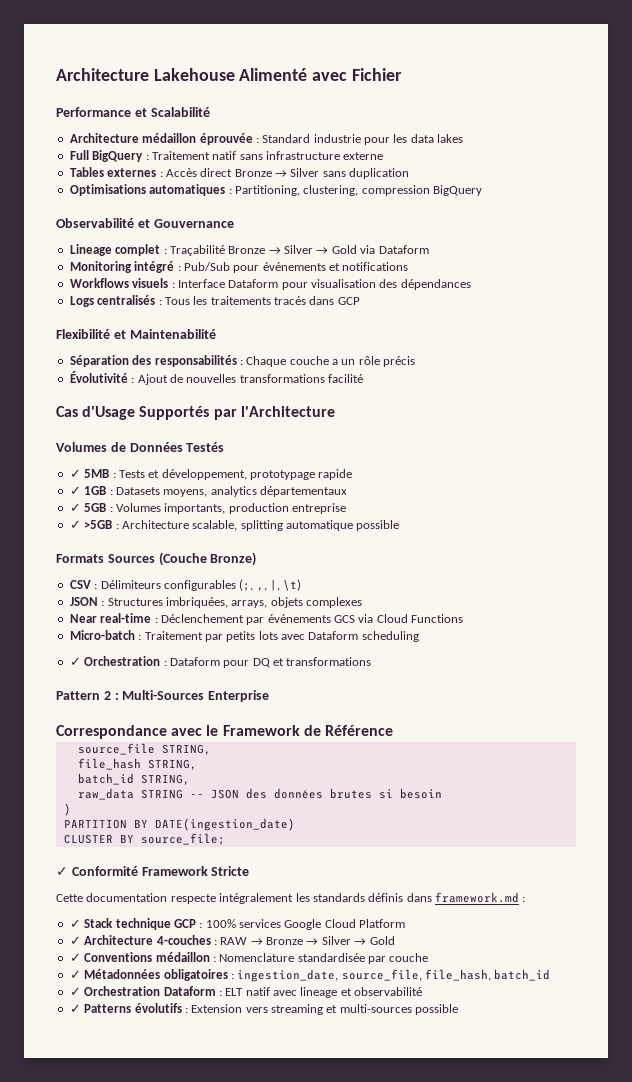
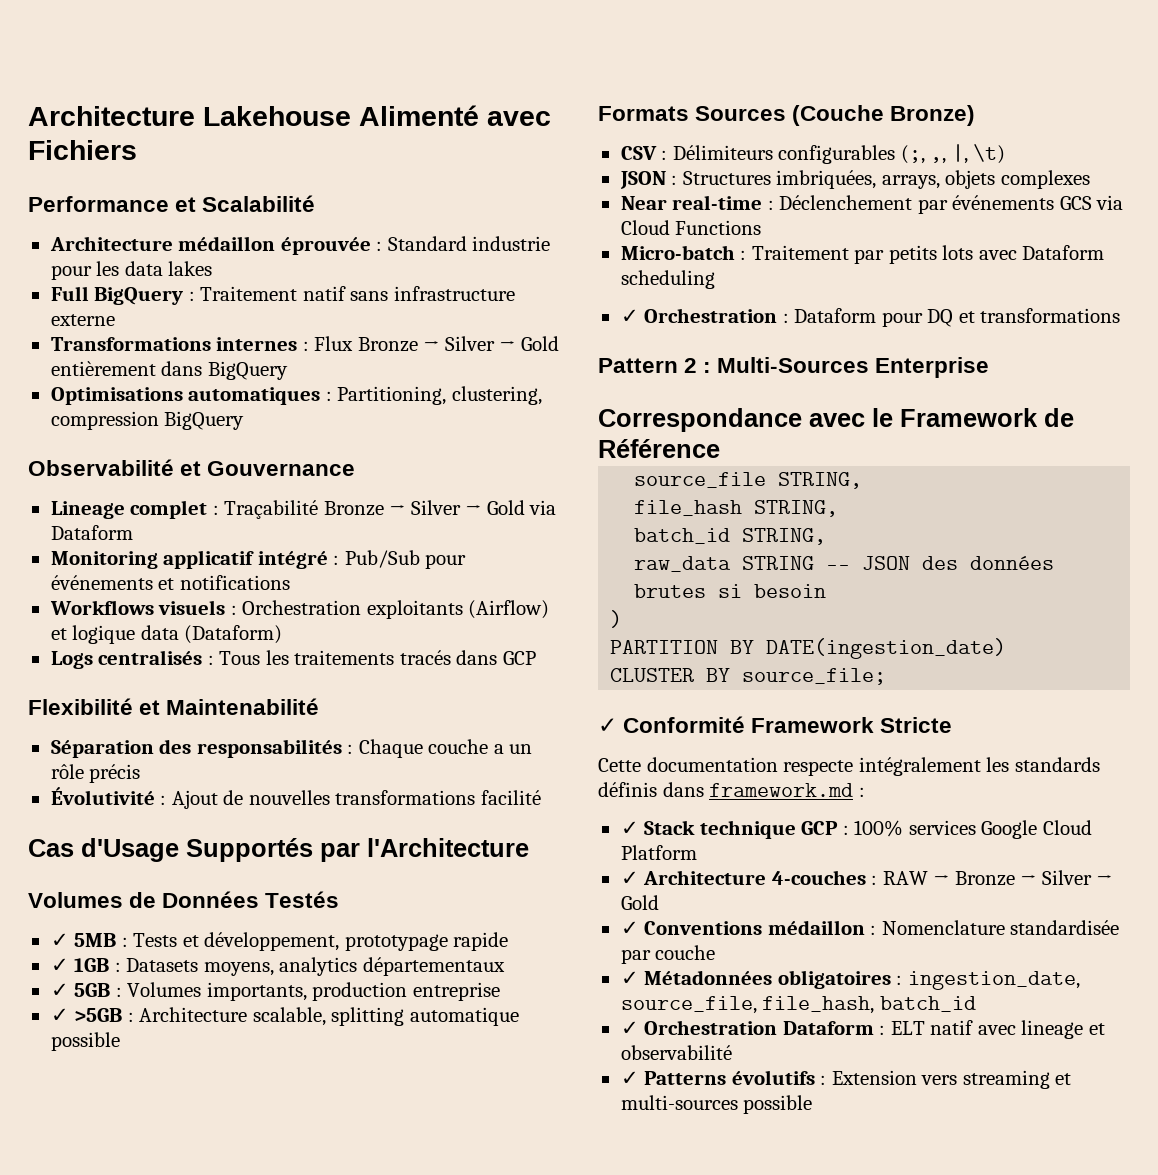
- Architecture Lakehouse Alimenté avec Fichier
+ Architecture Lakehouse Alimenté avec Fichiers
- Tables externes : Accès direct Bronze → Silver sans duplication
+ Transformations internes : Flux Bronze → Silver → Gold entièrement dans BigQuery
- Monitoring intégré : Pub/Sub pour événements et notifications
+ Monitoring applicatif intégré : Pub/Sub pour événements et notifications
- Workflows visuels : Interface Dataform pour visualisation des dépendances
+ Workflows visuels : Orchestration exploitants (Airflow) et logique data (Dataform)

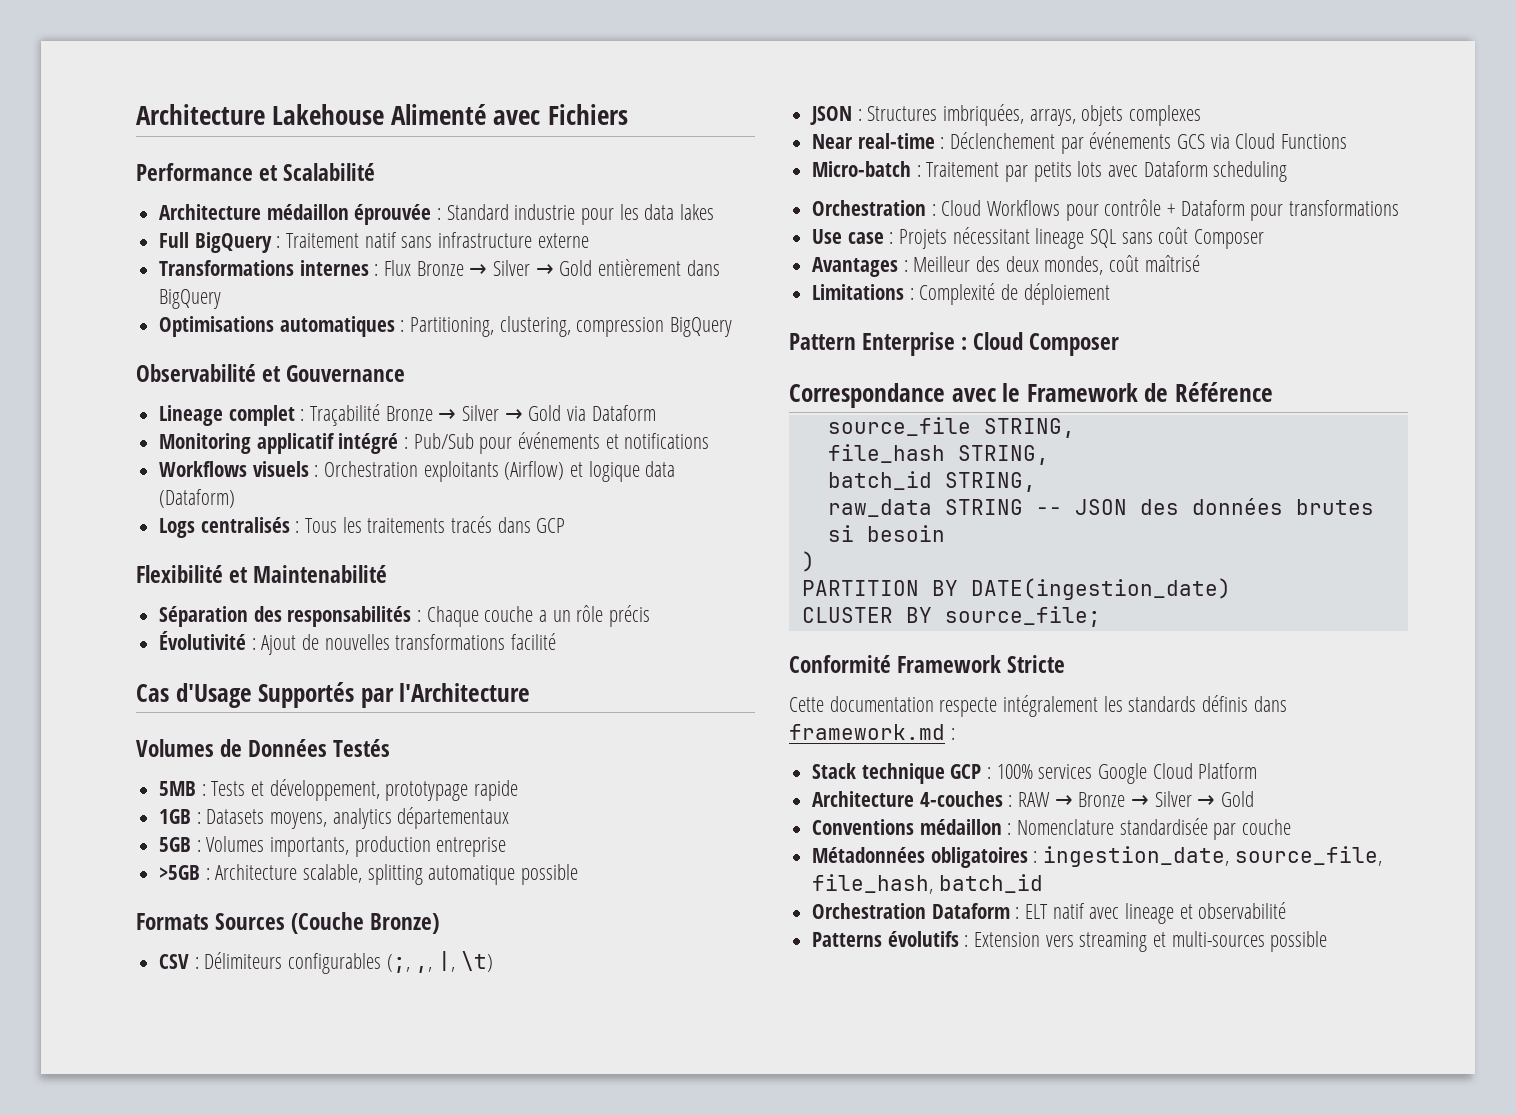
- ✓ 5MB : Tests et développement, prototypage rapide
+ 5MB : Tests et développement, prototypage rapide
- ✓ 1GB : Datasets moyens, analytics départementaux
+ 1GB : Datasets moyens, analytics départementaux
- ✓ 5GB : Volumes importants, production entreprise
+ 5GB : Volumes importants, production entreprise
- ✓ >5GB : Architecture scalable, splitting automatique possible
+ >5GB : Architecture scalable, splitting automatique possible
- ✓ Orchestration : Dataform pour DQ et transformations
- Pattern 2 : Multi-Sources Enterprise
+ Orchestration : Cloud Workflows pour contrôle + Dataform pour transformations
+ Use case : Projets nécessitant lineage SQL sans coût Composer
+ Avantages : Meilleur des deux mondes, coût maîtrisé
+ Limitations : Complexité de déploiement
+ Pattern Enterprise : Cloud Composer
- ✓ Conformité Framework Stricte
+ Conformité Framework Stricte
- ✓ Stack technique GCP : 100% services Google Cloud Platform
+ Stack technique GCP : 100% services Google Cloud Platform
- ✓ Architecture 4-couches : RAW → Bronze → Silver → Gold
+ Architecture 4-couches : RAW → Bronze → Silver → Gold
- ✓ Conventions médaillon : Nomenclature standardisée par couche
+ Conventions médaillon : Nomenclature standardisée par couche
- ✓ Métadonnées obligatoires : ingestion_date, source_file, file_hash, batch_id
+ Métadonnées obligatoires : ingestion_date, source_file, file_hash, batch_id
- ✓ Orchestration Dataform : ELT natif avec lineage et observabilité
+ Orchestration Dataform : ELT natif avec lineage et observabilité
- ✓ Patterns évolutifs : Extension vers streaming et multi-sources possible
+ Patterns évolutifs : Extension vers streaming et multi-sources possible

